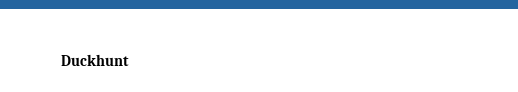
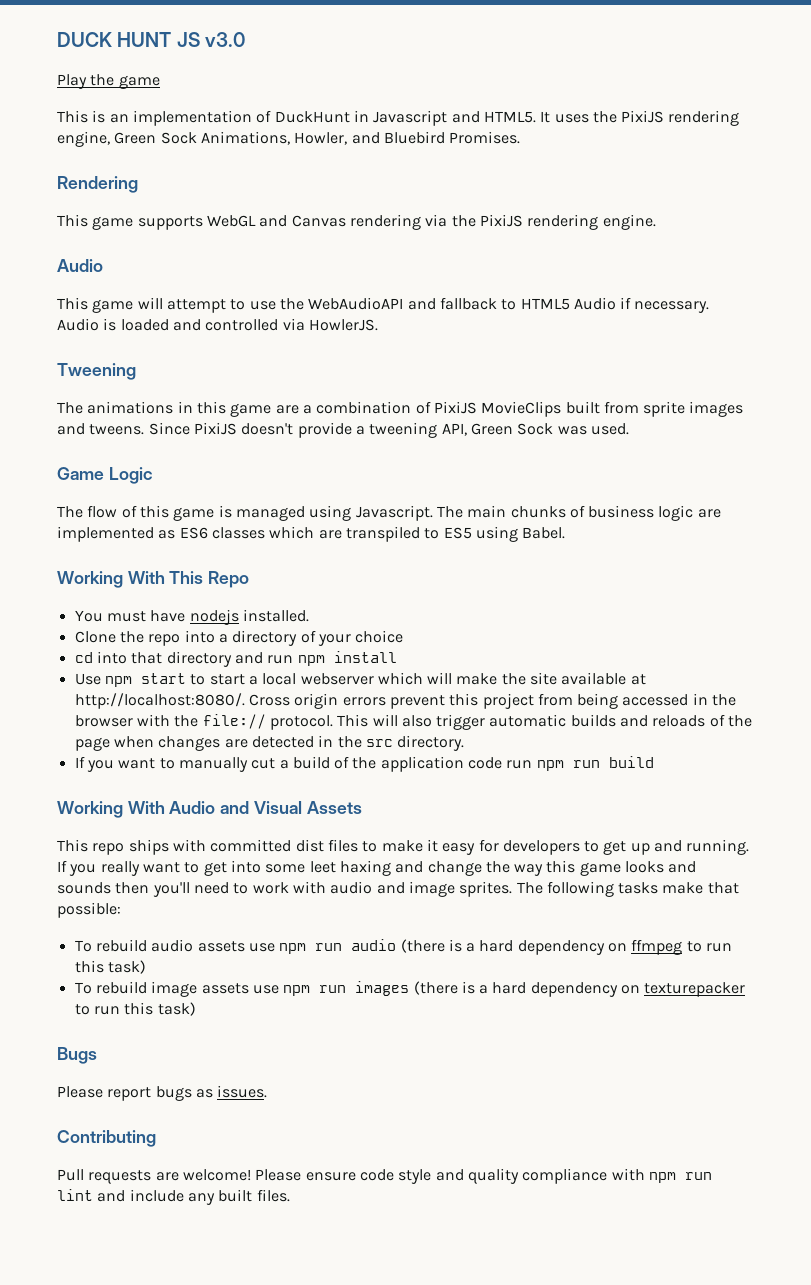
- Duckhunt
+ DUCK HUNT JS v3.0
+ Play the game
+ This is an implementation of DuckHunt in Javascript and HTML5. It uses the PixiJS rendering engine, Green Sock Animations, Howler, and Bluebird Promises.
+ Rendering
+ This game supports WebGL and Canvas rendering via the PixiJS rendering engine.
+ Audio
+ This game will attempt to use the WebAudioAPI and fallback to HTML5 Audio if necessary. Audio is loaded and controlled via HowlerJS.
+ Tweening
+ The animations in this game are a combination of PixiJS MovieClips built from sprite images and tweens. Since PixiJS doesn't provide a tweening API, Green Sock was used.
+ Game Logic
+ The flow of this game is managed using Javascript. The main chunks of business logic are implemented as ES6 classes which are transpiled to ES5 using Babel.
+ Working With This Repo
+ You must have nodejs installed.
+ Clone the repo into a directory of your choice
+ cd into that directory and run npm install
+ Use npm start to start a local webserver which will make the site available at http://localhost:8080/. Cross origin errors prevent this project from being accessed in the browser with the file:// protocol. This will also trigger automatic builds and reloads of the page when changes are detected in the src directory.
+ If you want to manually cut a build of the application code run npm run build
+ Working With Audio and Visual Assets
+ This repo ships with committed dist files to make it easy for developers to get up and running. If you really want to get into some leet haxing and change the way this game looks and sounds then you'll need to work with audio and image sprites. The following tasks make that possible:
+ To rebuild audio assets use npm run audio (there is a hard dependency on ffmpeg to run this task)
+ To rebuild image assets use npm run images (there is a hard dependency on texturepacker to run this task)
+ Bugs
+ Please report bugs as issues.
+ Contributing
+ Pull requests are welcome! Please ensure code style and quality compliance with npm run lint and include any built files.

